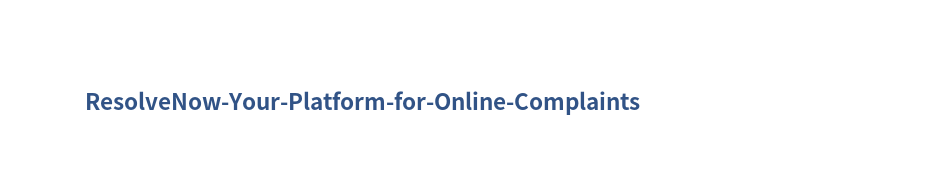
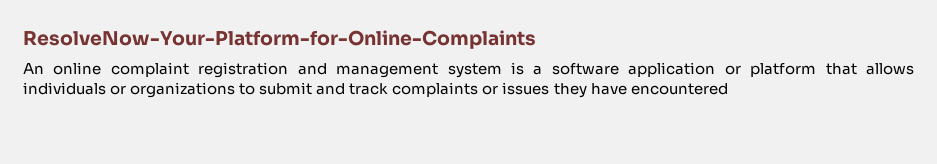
+ An online complaint registration and management system is a software application or platform that allows individuals or organizations to submit and track complaints or issues they have encountered

